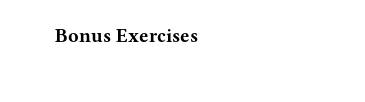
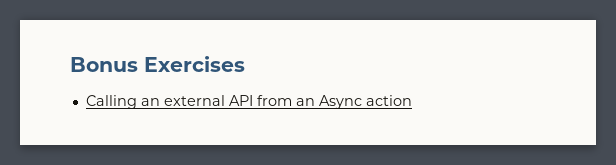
+ Calling an external API from an Async action

